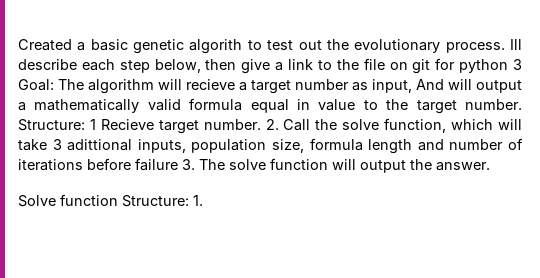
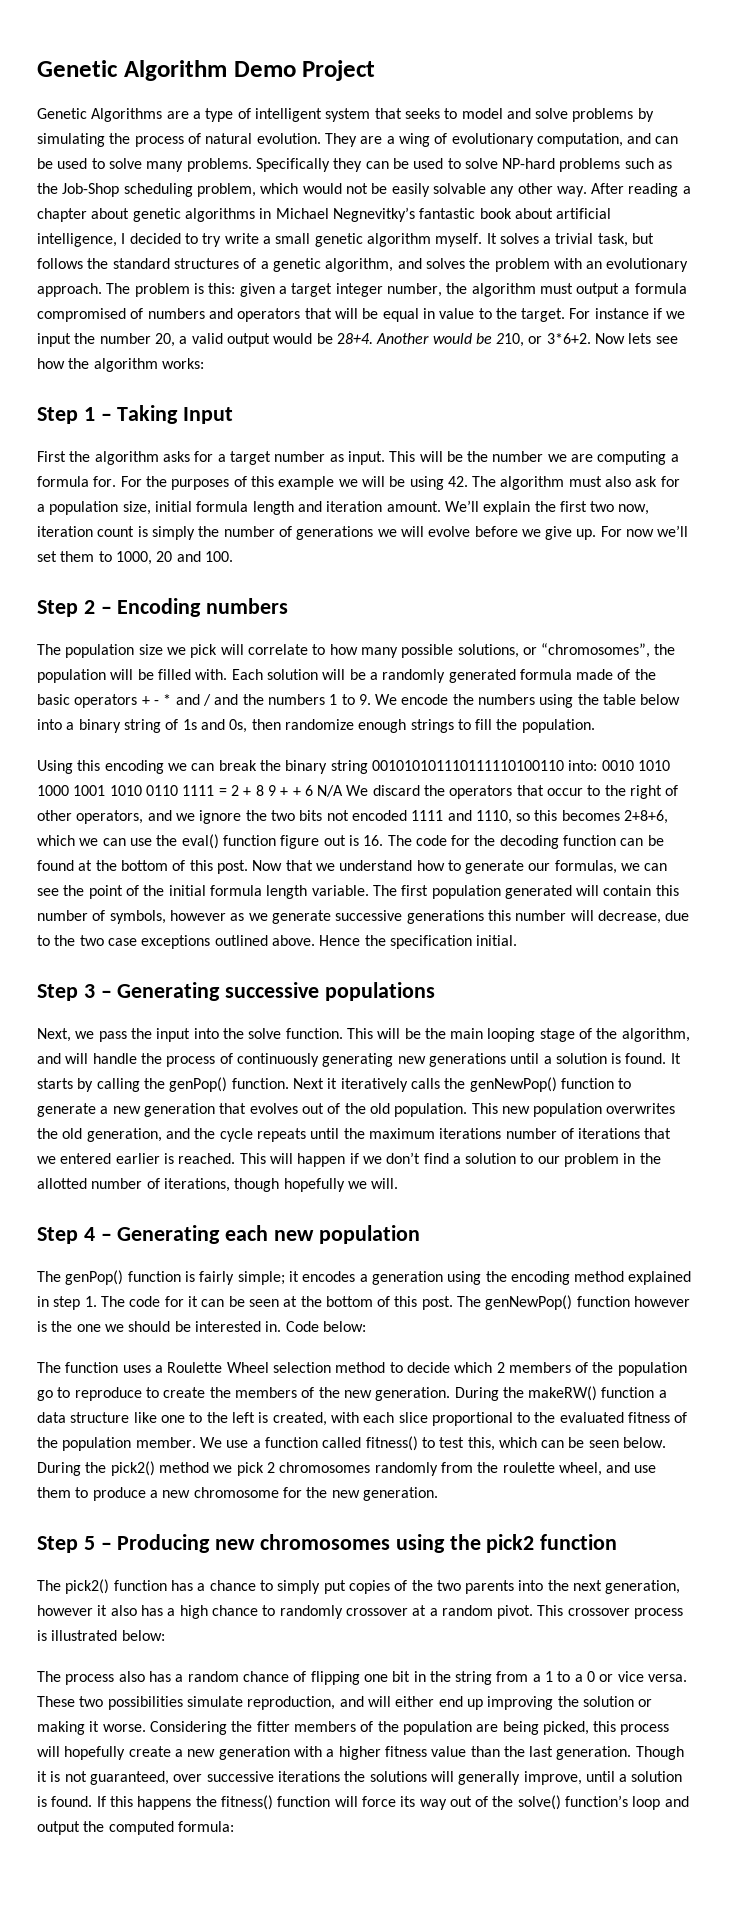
- Created a basic genetic algorith to test out the evolutionary process. Ill describe each step below, then give a link to the file on git for python 3 Goal: The algorithm will recieve a target number as input, And will output a mathematically valid formula equal in value to the target number. Structure: 1 Recieve target number. 2. Call the solve function, which will take 3 adittional inputs, population size, formula length and number of iterations before failure 3. The solve function will output the answer.
- Solve function Structure: 1.
+ Genetic Algorithm Demo Project
+ Genetic Algorithms are a type of intelligent system that seeks to model and solve problems by simulating the process of natural evolution. They are a wing of evolutionary computation, and can be used to solve many problems. Specifically they can be used to solve NP-hard problems such as the Job-Shop scheduling problem, which would not be easily solvable any other way. After reading a chapter about genetic algorithms in Michael Negnevitky’s fantastic book about artificial intelligence, I decided to try write a small genetic algorithm myself. It solves a trivial task, but follows the standard structures of a genetic algorithm, and solves the problem with an evolutionary approach. The problem is this: given a target integer number, the algorithm must output a formula compromised of numbers and operators that will be equal in value to the target. For instance if we input the number 20, a valid output would be 28+4. Another would be 210, or 3*6+2. Now lets see how the algorithm works:
+ Step 1 – Taking Input
+ First the algorithm asks for a target number as input. This will be the number we are computing a formula for. For the purposes of this example we will be using 42. The algorithm must also ask for a population size, initial formula length and iteration amount. We’ll explain the first two now, iteration count is simply the number of generations we will evolve before we give up. For now we’ll set them to 1000, 20 and 100.
+ Step 2 – Encoding numbers
+ The population size we pick will correlate to how many possible solutions, or “chromosomes”, the population will be filled with. Each solution will be a randomly generated formula made of the basic operators + - * and / and the numbers 1 to 9. We encode the numbers using the table below into a binary string of 1s and 0s, then randomize enough strings to fill the population.
+ Using this encoding we can break the binary string 001010101110111110100110 into: 0010 1010 1000 1001 1010 0110 1111 = 2 + 8 9 + + 6 N/A We discard the operators that occur to the right of other operators, and we ignore the two bits not encoded 1111 and 1110, so this becomes 2+8+6, which we can use the eval() function figure out is 16. The code for the decoding function can be found at the bottom of this post. Now that we understand how to generate our formulas, we can see the point of the initial formula length variable. The first population generated will contain this number of symbols, however as we generate successive generations this number will decrease, due to the two case exceptions outlined above. Hence the specification initial.
+ Step 3 – Generating successive populations
+ Next, we pass the input into the solve function. This will be the main looping stage of the algorithm, and will handle the process of continuously generating new generations until a solution is found. It starts by calling the genPop() function. Next it iteratively calls the genNewPop() function to generate a new generation that evolves out of the old population. This new population overwrites the old generation, and the cycle repeats until the maximum iterations number of iterations that we entered earlier is reached. This will happen if we don’t find a solution to our problem in the allotted number of iterations, though hopefully we will.
+ Step 4 – Generating each new population
+ The genPop() function is fairly simple; it encodes a generation using the encoding method explained in step 1. The code for it can be seen at the bottom of this post. The genNewPop() function however is the one we should be interested in. Code below:
+ The function uses a Roulette Wheel selection method to decide which 2 members of the population go to reproduce to create the members of the new generation. During the makeRW() function a data structure like one to the left is created, with each slice proportional to the evaluated fitness of the population member. We use a function called fitness() to test this, which can be seen below. During the pick2() method we pick 2 chromosomes randomly from the roulette wheel, and use them to produce a new chromosome for the new generation.
+ Step 5 – Producing new chromosomes using the pick2 function
+ The pick2() function has a chance to simply put copies of the two parents into the next generation, however it also has a high chance to randomly crossover at a random pivot. This crossover process is illustrated below:
+ The process also has a random chance of flipping one bit in the string from a 1 to a 0 or vice versa. These two possibilities simulate reproduction, and will either end up improving the solution or making it worse. Considering the fitter members of the population are being picked, this process will hopefully create a new generation with a higher fitness value than the last generation. Though it is not guaranteed, over successive iterations the solutions will generally improve, until a solution is found. If this happens the fitness() function will force its way out of the solve() function’s loop and output the computed formula:

